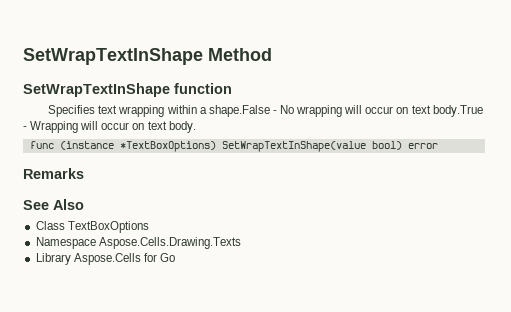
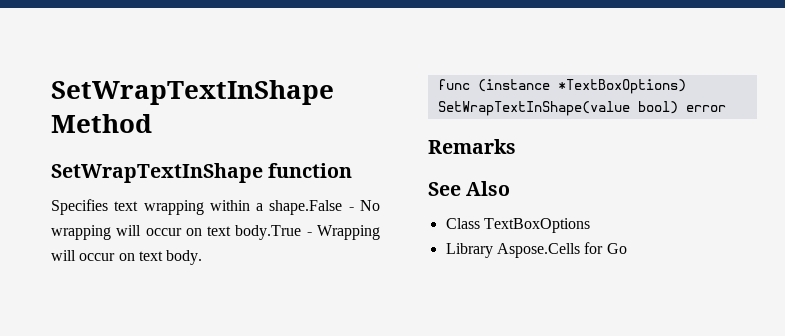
- Namespace Aspose.Cells.Drawing.Texts

